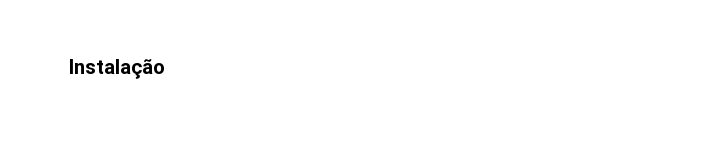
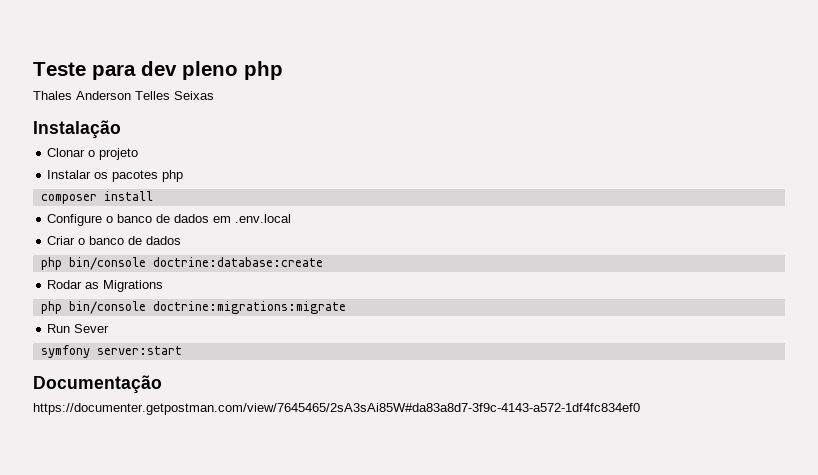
+ Teste para dev pleno php
+ Thales Anderson Telles Seixas
  Instalação
+ Clonar o projeto
+ Instalar os pacotes php
+ composer install
+ Configure o banco de dados em .env.local
+ Criar o banco de dados
+ php bin/console doctrine:database:create
+ Rodar as Migrations
+ php bin/console doctrine:migrations:migrate
+ Run Sever
+ symfony server:start
+ Documentação
+ https://documenter.getpostman.com/view/7645465/2sA3sAi85W#da83a8d7-3f9c-4143-a572-1df4fc834ef0

